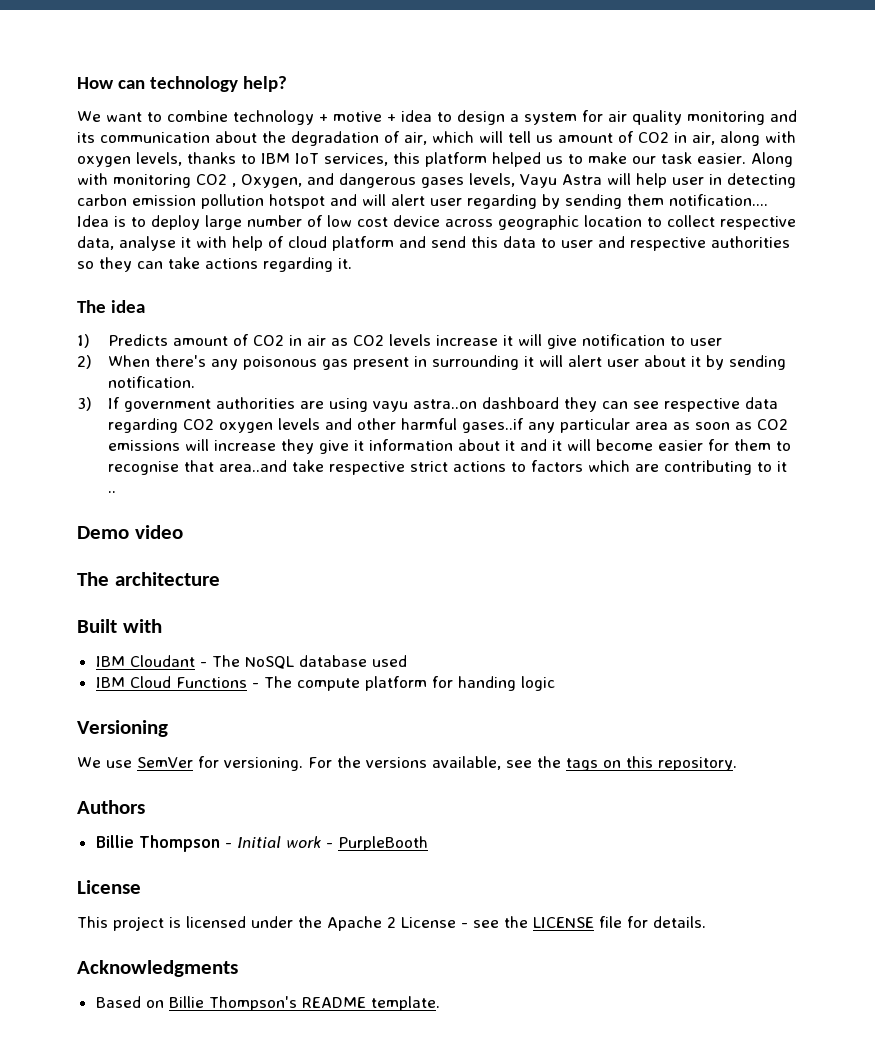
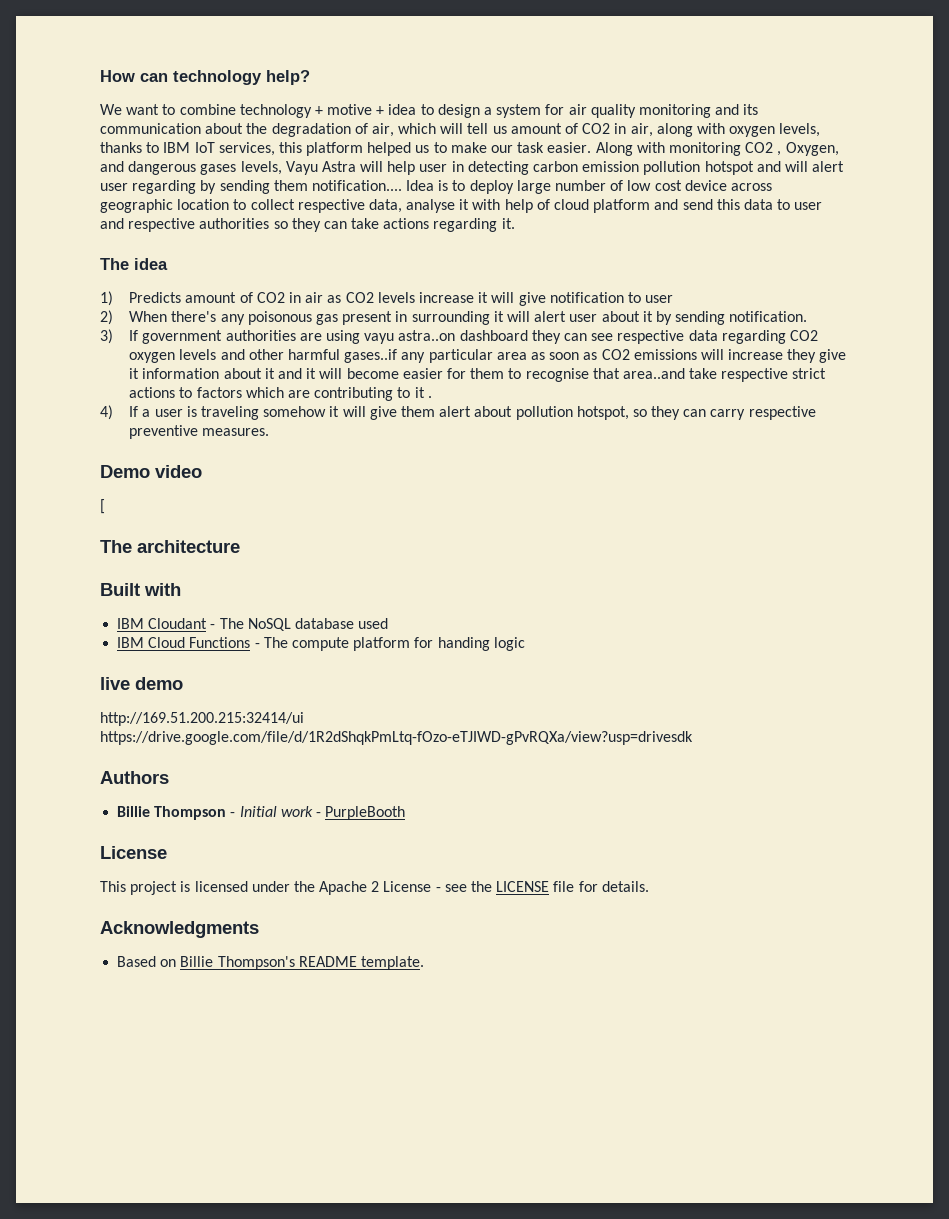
- 3) If government authorities are using vayu astra..on dashboard they can see respective data regarding CO2 oxygen levels and other harmful gases..if any particular area as soon as CO2 emissions will increase they give it information about it and it will become easier for them to recognise that area..and take respective strict actions to factors which are contributing to it ..
+ 3) If government authorities are using vayu astra..on dashboard they can see respective data regarding CO2 oxygen levels and other harmful gases..if any particular area as soon as CO2 emissions will increase they give it information about it and it will become easier for them to recognise that area..and take respective strict actions to factors which are contributing to it .
+ 4) If a user is traveling somehow it will give them alert about pollution hotspot, so they can carry respective preventive measures.
+ [
- Versioning
- We use SemVer for versioning. For the versions available, see the tags on this repository.
+ live demo
+ http://169.51.200.215:32414/ui https://drive.google.com/file/d/1R2dShqkPmLtq-fOzo-eTJIWD-gPvRQXa/view?usp=drivesdk

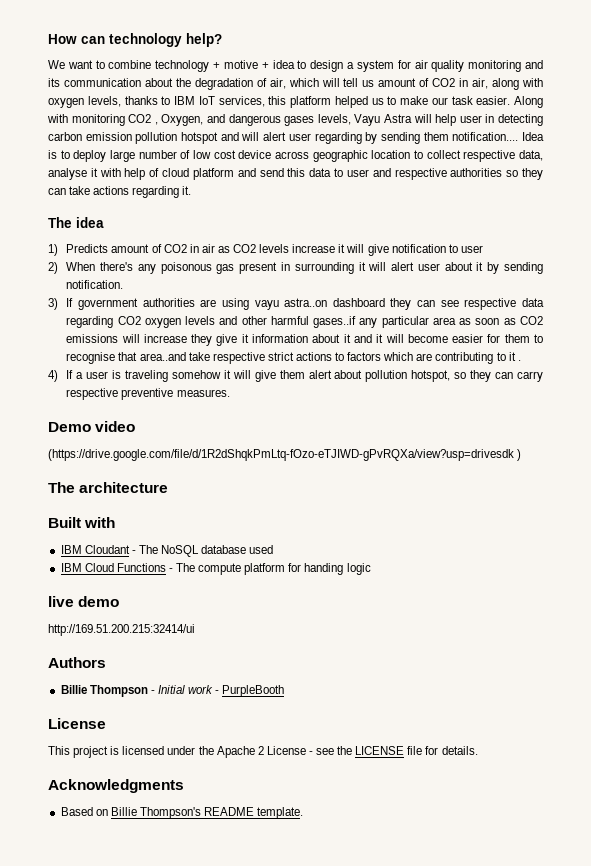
- [
+ (https://drive.google.com/file/d/1R2dShqkPmLtq-fOzo-eTJIWD-gPvRQXa/view?usp=drivesdk )
- http://169.51.200.215:32414/ui https://drive.google.com/file/d/1R2dShqkPmLtq-fOzo-eTJIWD-gPvRQXa/view?usp=drivesdk
+ http://169.51.200.215:32414/ui

